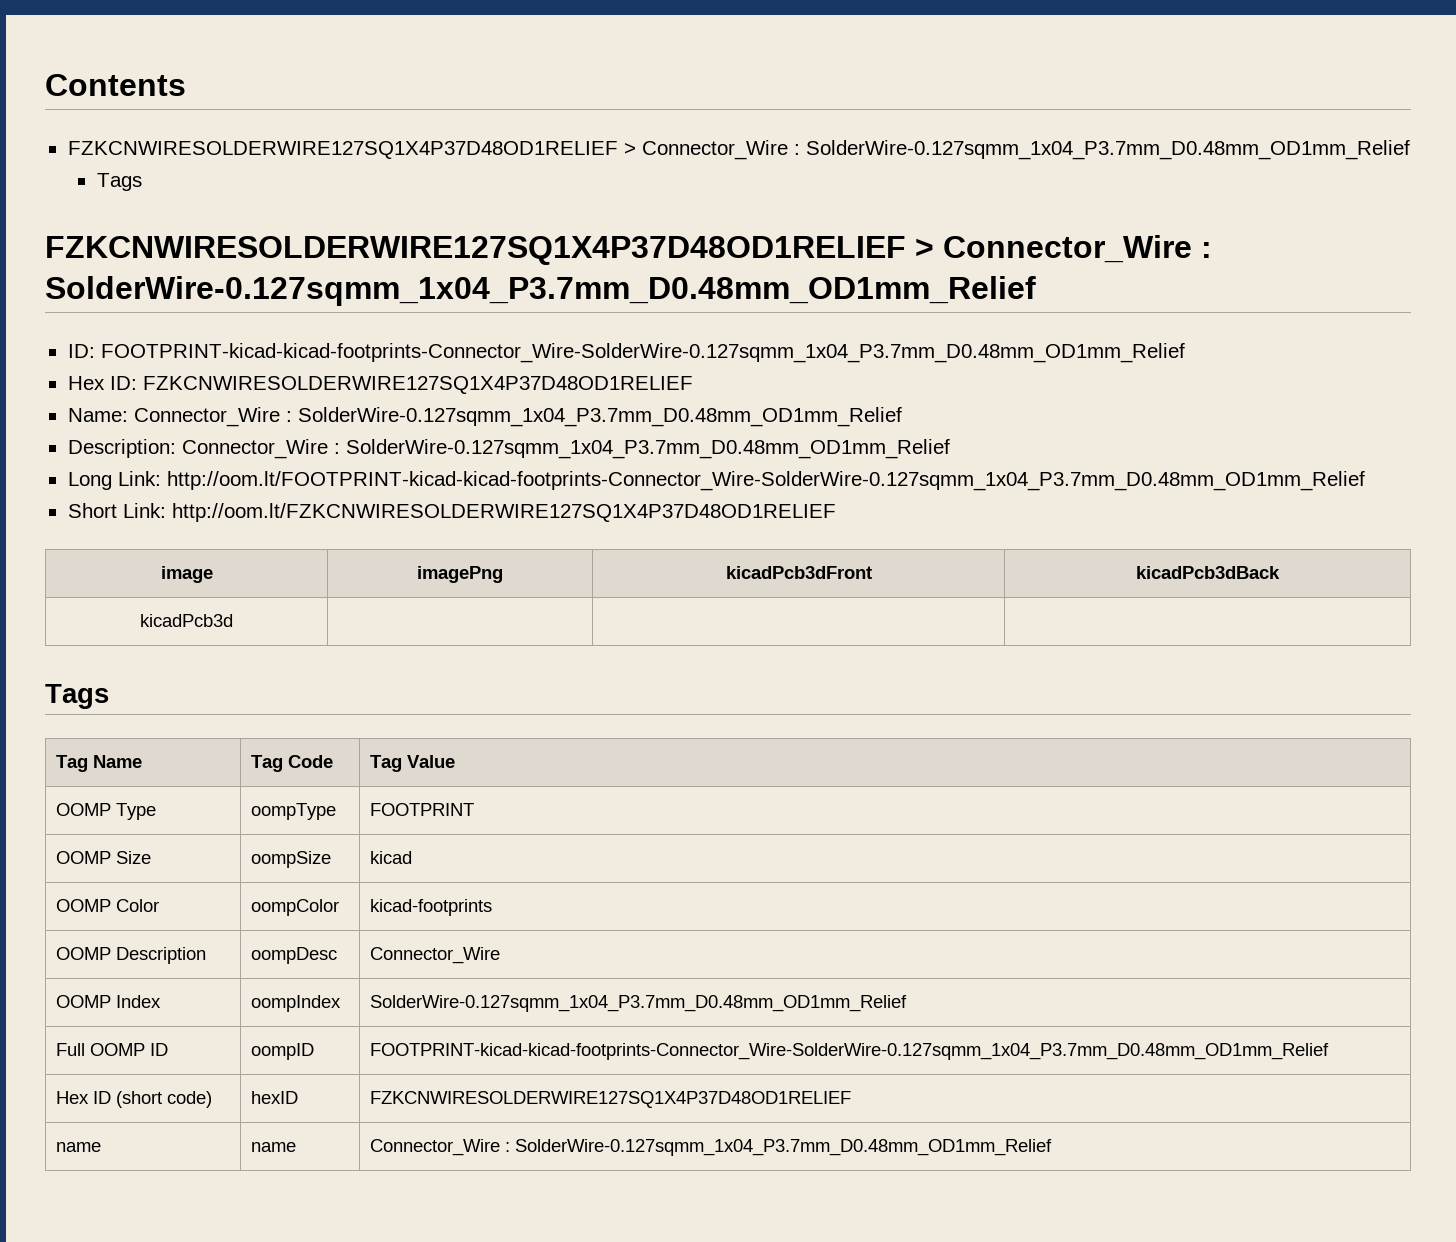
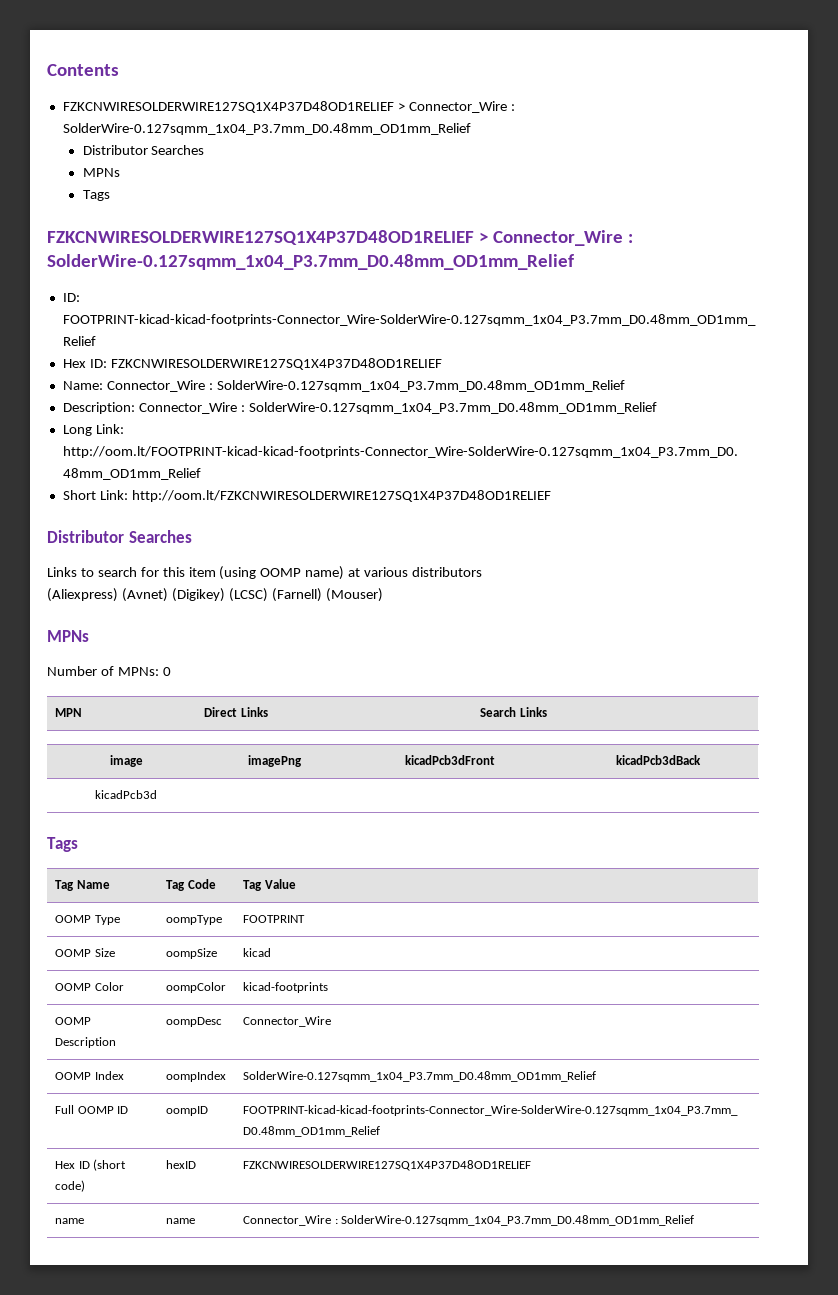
  Contents
  FZKCNWIRESOLDERWIRE127SQ1X4P37D48OD1RELIEF > Connector_Wire : SolderWire-0.127sqmm_1x04_P3.7mm_D0.48mm_OD1mm_Relief
+ Distributor Searches
+ MPNs
  Short Link: http://oom.lt/FZKCNWIRESOLDERWIRE127SQ1X4P37D48OD1RELIEF
+ Distributor Searches
+ Links to search for this item (using OOMP name) at various distributors
+ (Aliexpress) (Avnet) (Digikey) (LCSC) (Farnell) (Mouser)
+ MPNs
+ Number of MPNs: 0
+ MPN | Direct Links | Search Links

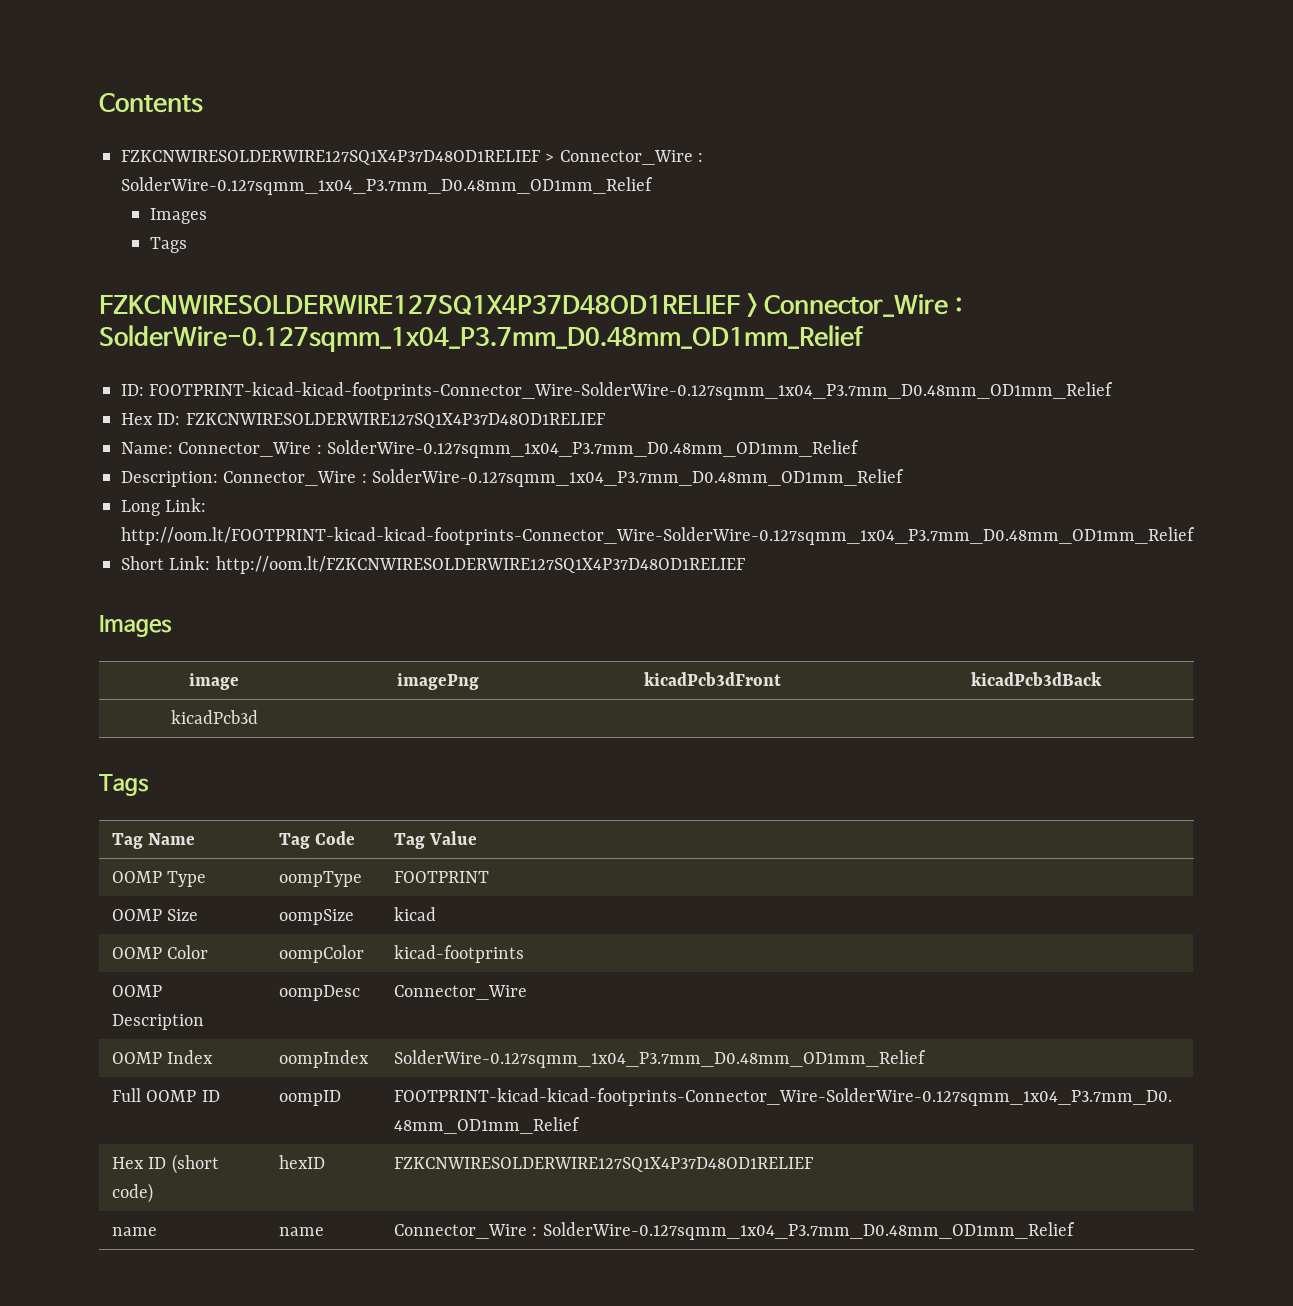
  Contents
  FZKCNWIRESOLDERWIRE127SQ1X4P37D48OD1RELIEF > Connector_Wire : SolderWire-0.127sqmm_1x04_P3.7mm_D0.48mm_OD1mm_Relief
- Distributor Searches
- MPNs
+ Images
  Short Link: http://oom.lt/FZKCNWIRESOLDERWIRE127SQ1X4P37D48OD1RELIEF
- Distributor Searches
- Links to search for this item (using OOMP name) at various distributors
- (Aliexpress) (Avnet) (Digikey) (LCSC) (Farnell) (Mouser)
- MPNs
- Number of MPNs: 0
- MPN | Direct Links | Search Links
+ Images

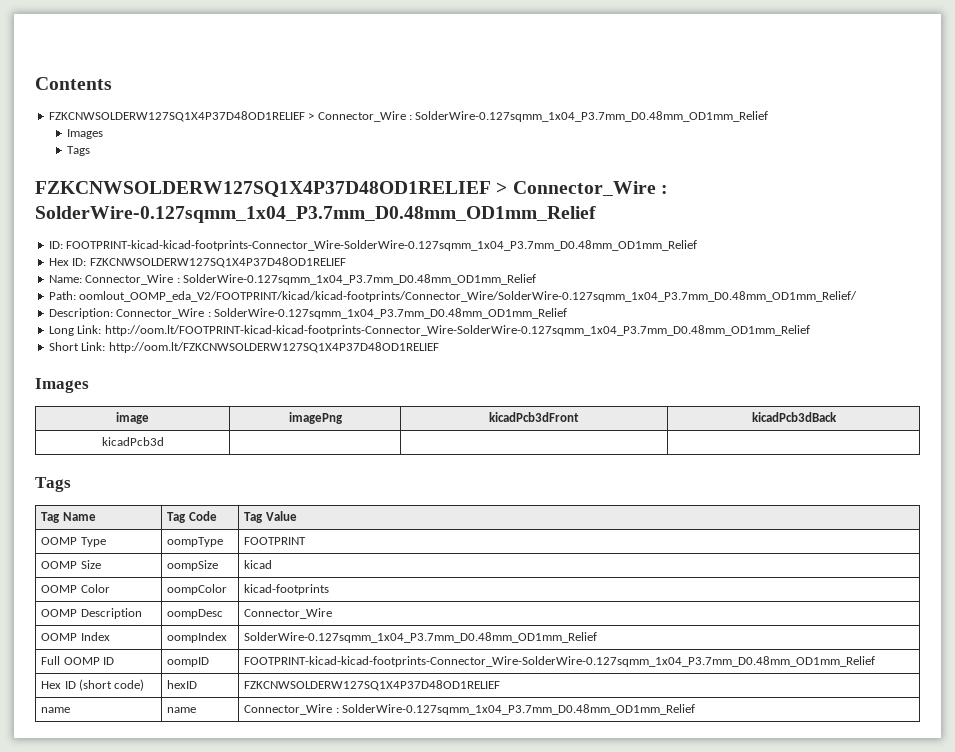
  Contents
- FZKCNWIRESOLDERWIRE127SQ1X4P37D48OD1RELIEF > Connector_Wire : SolderWire-0.127sqmm_1x04_P3.7mm_D0.48mm_OD1mm_Relief
+ FZKCNWSOLDERW127SQ1X4P37D48OD1RELIEF > Connector_Wire : SolderWire-0.127sqmm_1x04_P3.7mm_D0.48mm_OD1mm_Relief
  Images
  Tags
- FZKCNWIRESOLDERWIRE127SQ1X4P37D48OD1RELIEF > Connector_Wire : SolderWire-0.127sqmm_1x04_P3.7mm_D0.48mm_OD1mm_Relief
+ FZKCNWSOLDERW127SQ1X4P37D48OD1RELIEF > Connector_Wire : SolderWire-0.127sqmm_1x04_P3.7mm_D0.48mm_OD1mm_Relief
- Hex ID: FZKCNWIRESOLDERWIRE127SQ1X4P37D48OD1RELIEF
+ Hex ID: FZKCNWSOLDERW127SQ1X4P37D48OD1RELIEF
+ Path: oomlout_OOMP_eda_V2/FOOTPRINT/kicad/kicad-footprints/Connector_Wire/SolderWire-0.127sqmm_1x04_P3.7mm_D0.48mm_OD1mm_Relief/
- Short Link: http://oom.lt/FZKCNWIRESOLDERWIRE127SQ1X4P37D48OD1RELIEF
+ Short Link: http://oom.lt/FZKCNWSOLDERW127SQ1X4P37D48OD1RELIEF
- Hex ID (short code) | hexID | FZKCNWIRESOLDERWIRE127SQ1X4P37D48OD1RELIEF
+ Hex ID (short code) | hexID | FZKCNWSOLDERW127SQ1X4P37D48OD1RELIEF

